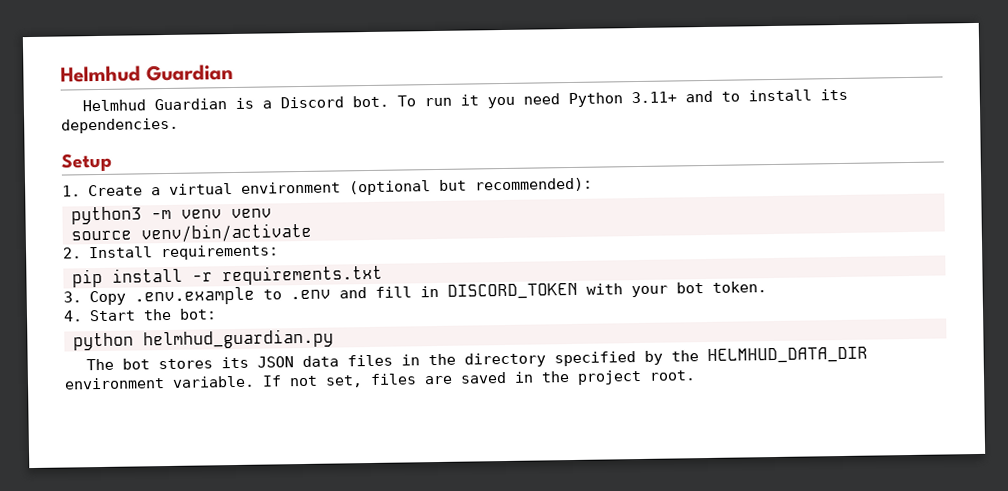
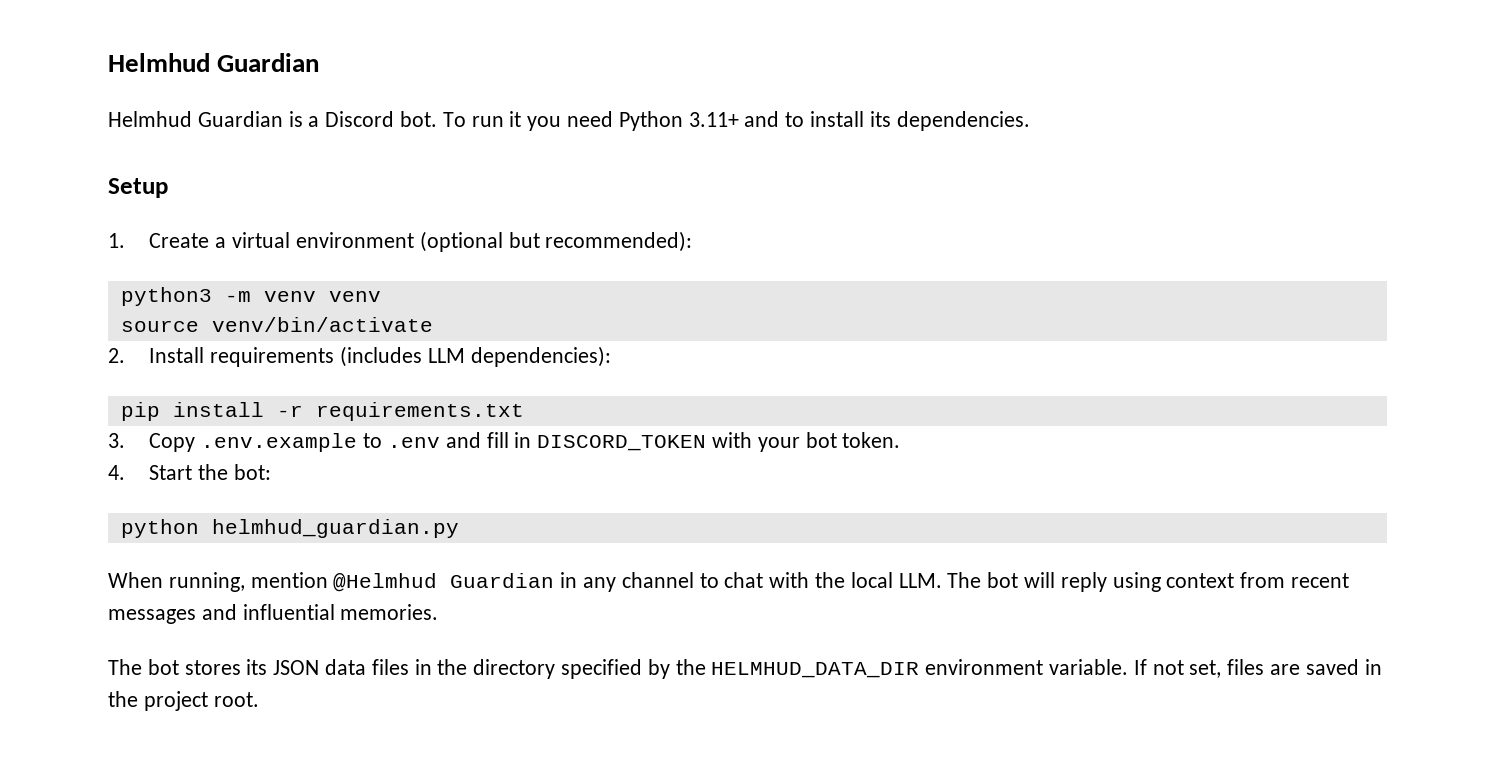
- 2. Install requirements:
+ 2. Install requirements (includes LLM dependencies):
+ When running, mention @Helmhud Guardian in any channel to chat with the local LLM. The bot will reply using context from recent messages and influential memories.

